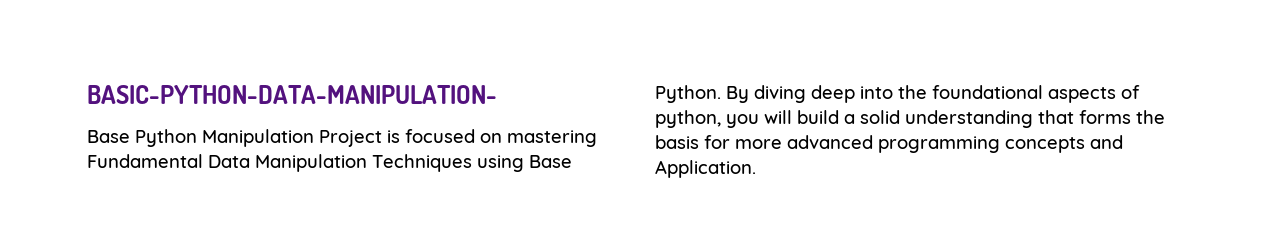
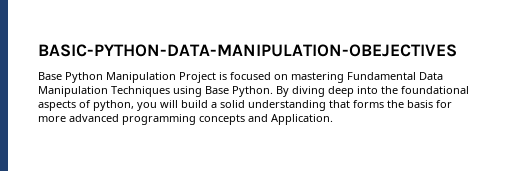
- BASIC-PYTHON-DATA-MANIPULATION-
+ BASIC-PYTHON-DATA-MANIPULATION-OBEJECTIVES

